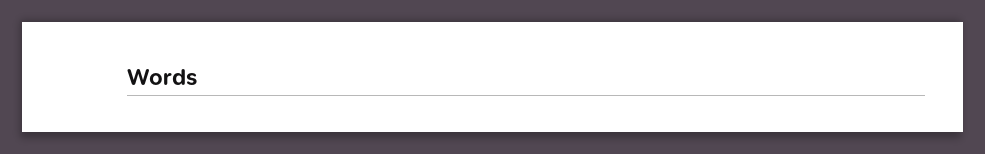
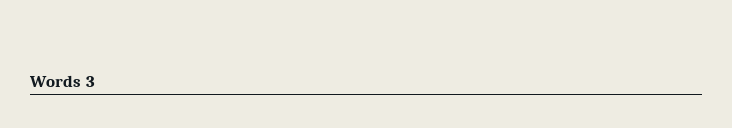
- Words
+ Words 3

